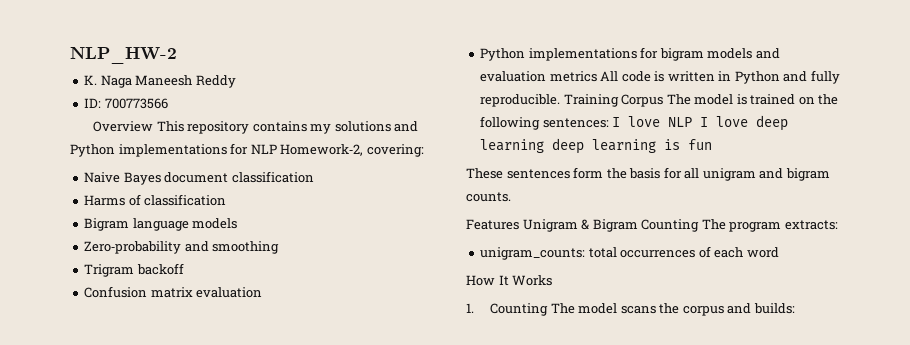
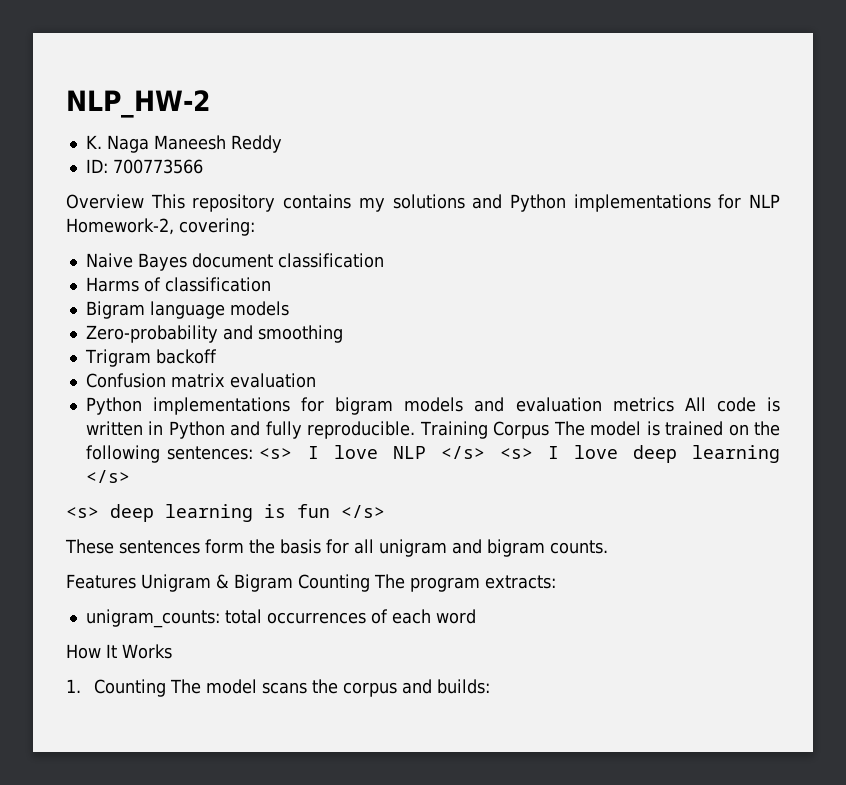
- Training Corpus The model is trained on the following sentences: I love NLP I love deep learning deep learning is fun
+ Training Corpus The model is trained on the following sentences: <s> I love NLP </s> <s> I love deep learning </s>
+ <s> deep learning is fun </s>

